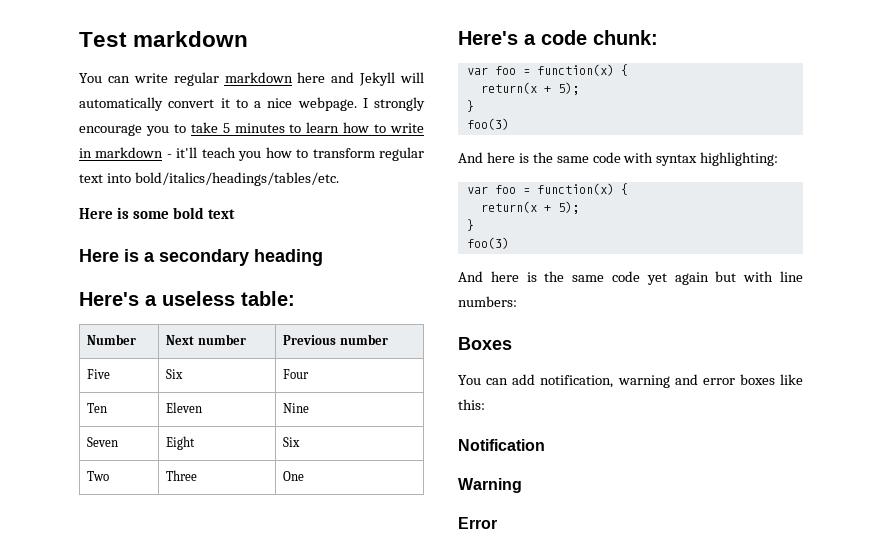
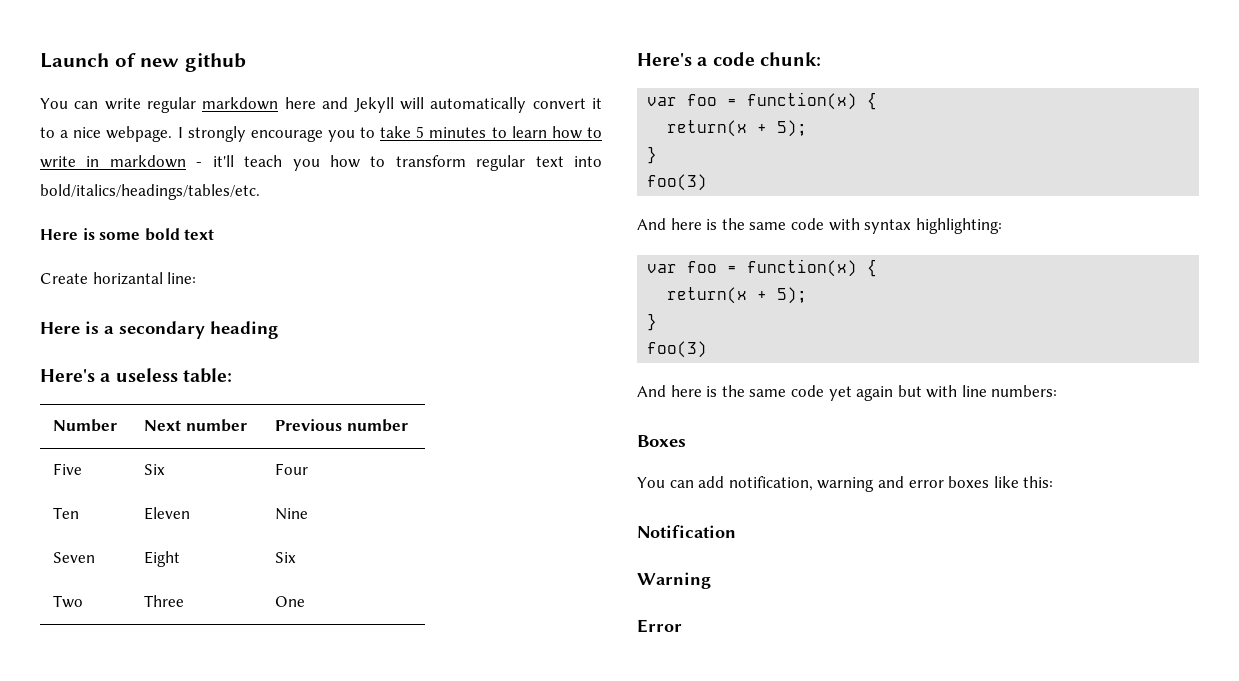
- Test markdown
+ Launch of new github
+ Create horizantal line:

